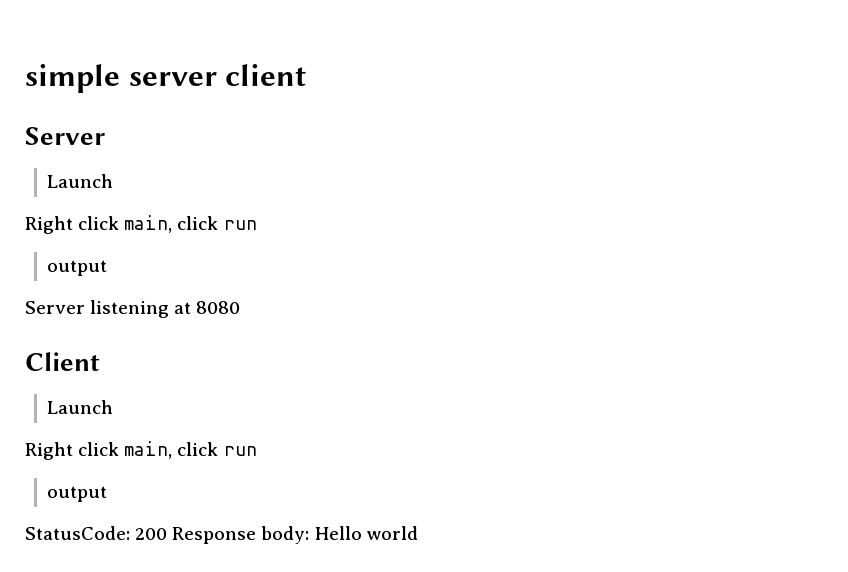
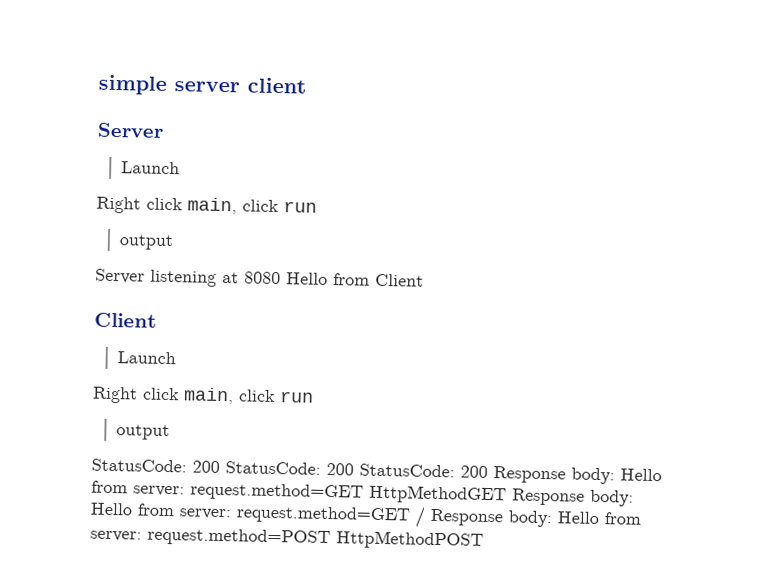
- Server listening at 8080
+ Server listening at 8080 Hello from Client
- StatusCode: 200 Response body: Hello world
+ StatusCode: 200 StatusCode: 200 StatusCode: 200 Response body: Hello from server: request.method=GET HttpMethodGET Response body: Hello from server: request.method=GET / Response body: Hello from server: request.method=POST HttpMethodPOST

